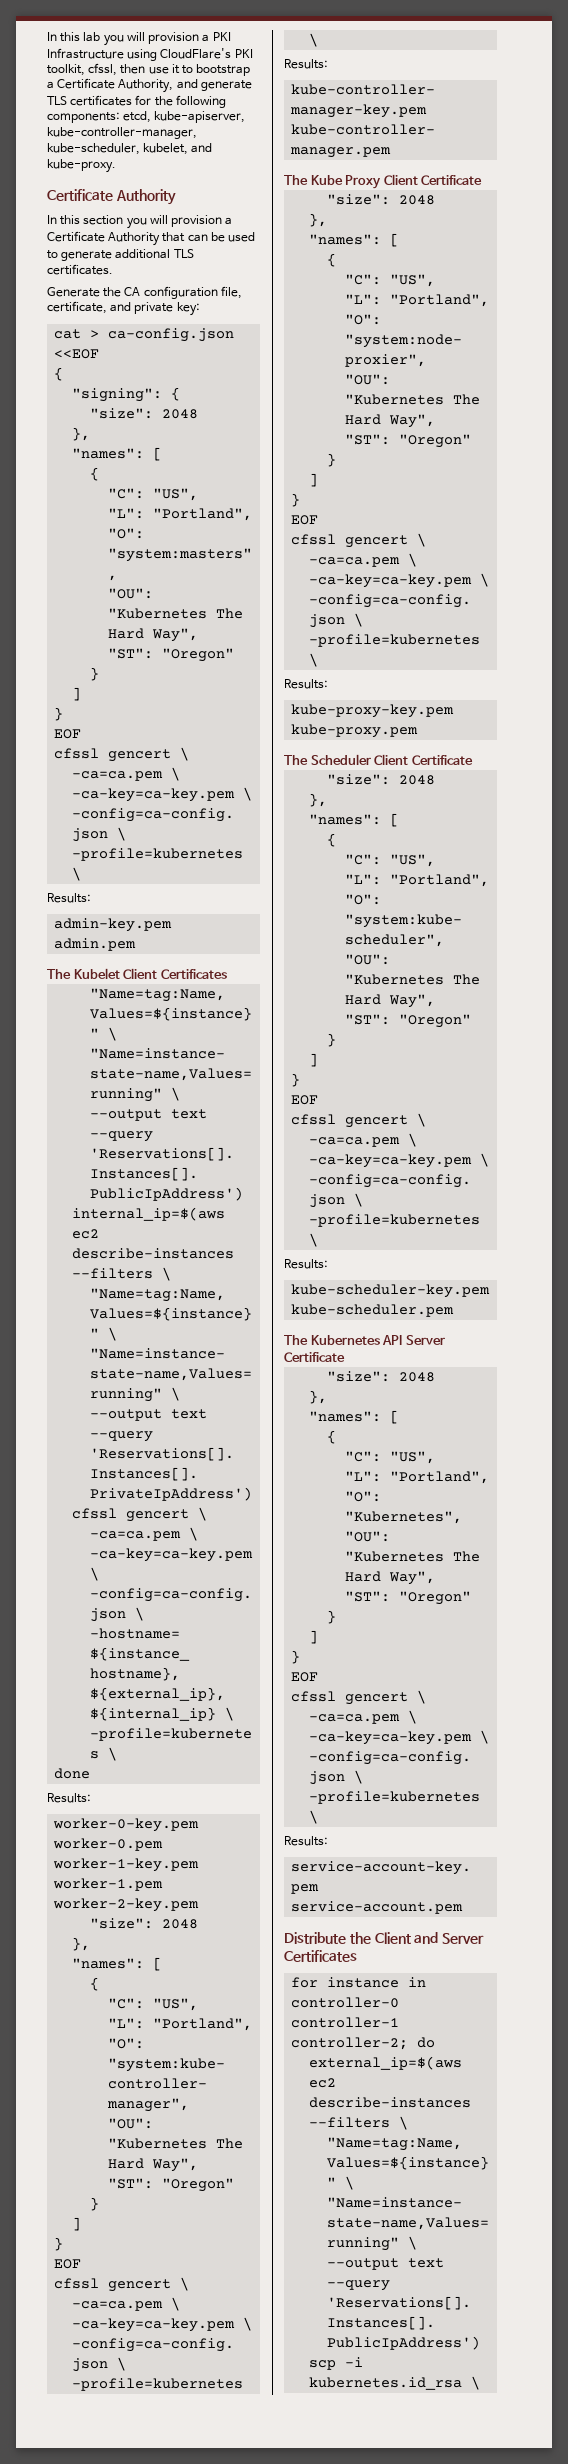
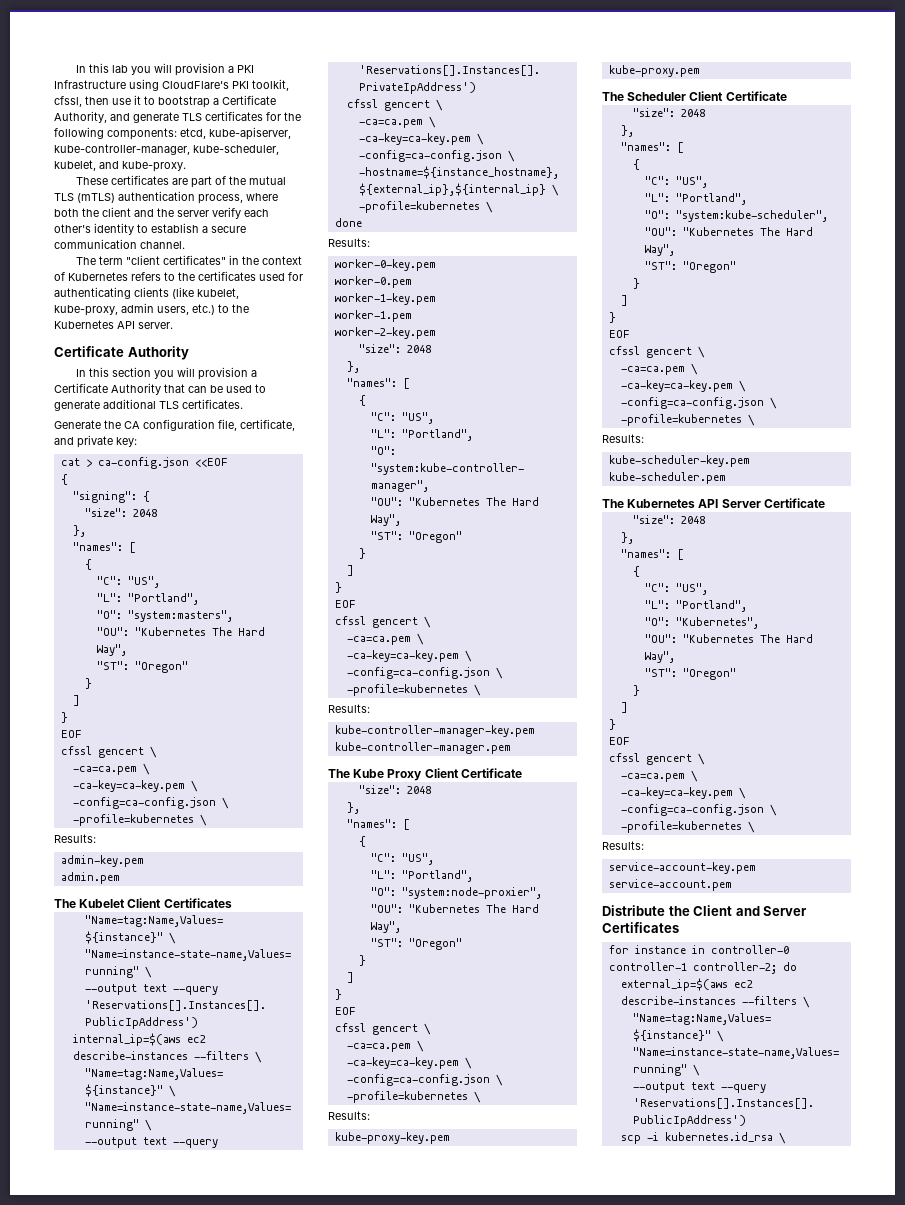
+ These certificates are part of the mutual TLS (mTLS) authentication process, where both the client and the server verify each other's identity to establish a secure communication channel.
+ The term "client certificates" in the context of Kubernetes refers to the certificates used for authenticating clients (like kubelet, kube-proxy, admin users, etc.) to the Kubernetes API server.

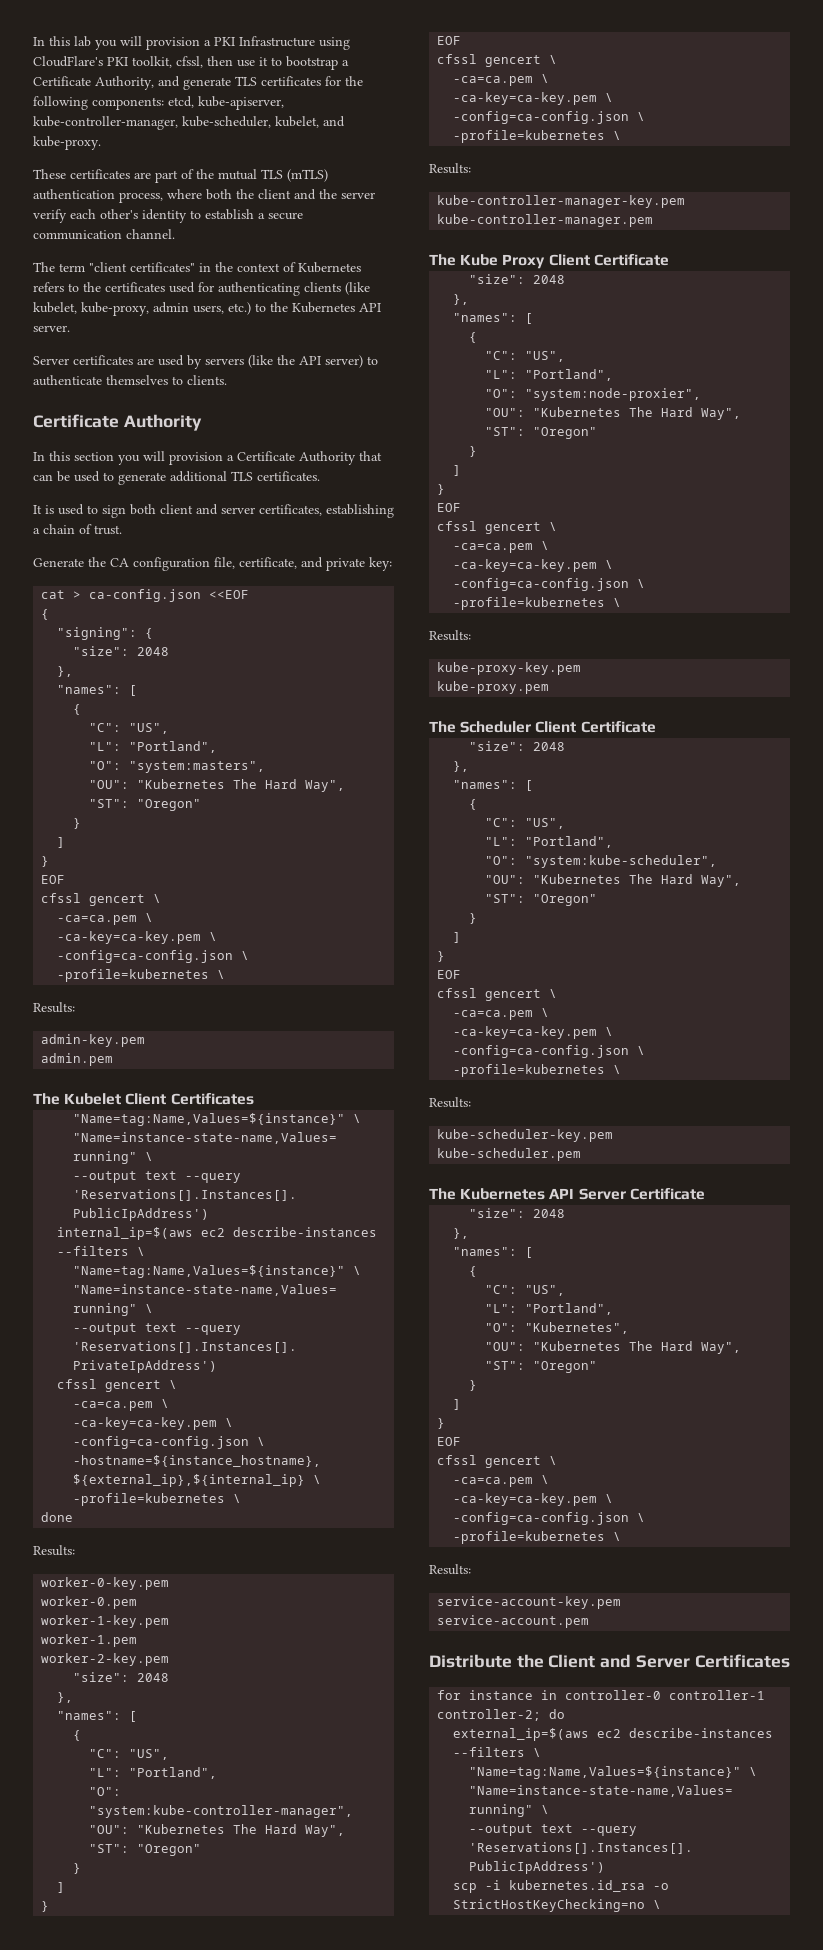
+ Server certificates are used by servers (like the API server) to authenticate themselves to clients.
+ It is used to sign both client and server certificates, establishing a chain of trust.
- scp -i kubernetes.id_rsa \
+ scp -i kubernetes.id_rsa -o StrictHostKeyChecking=no \

